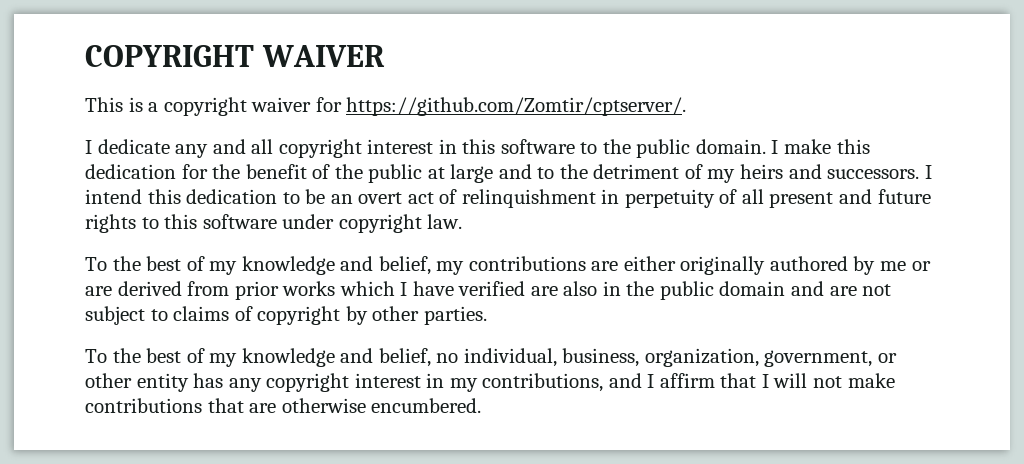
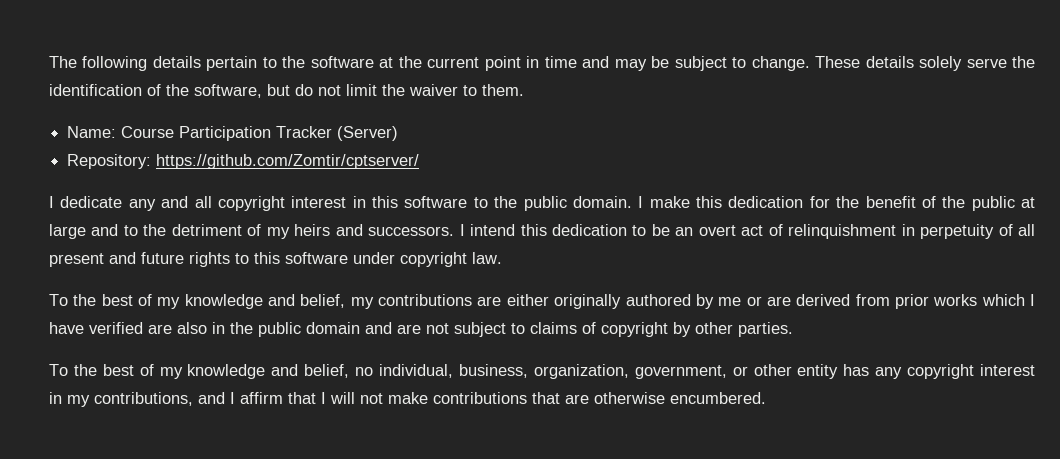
- COPYRIGHT WAIVER
- This is a copyright waiver for https://github.com/Zomtir/cptserver/.
+ The following details pertain to the software at the current point in time and may be subject to change. These details solely serve the identification of the software, but do not limit the waiver to them.
+ Name: Course Participation Tracker (Server)
+ Repository: https://github.com/Zomtir/cptserver/

